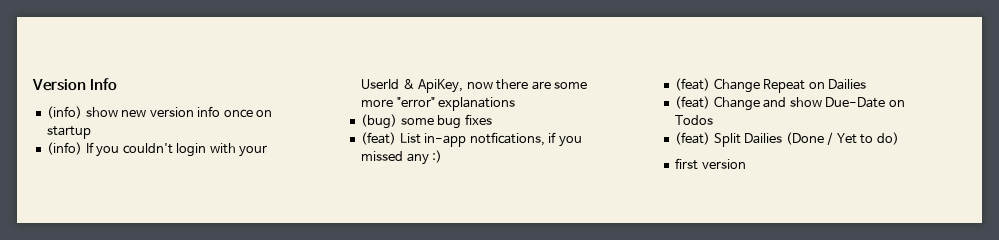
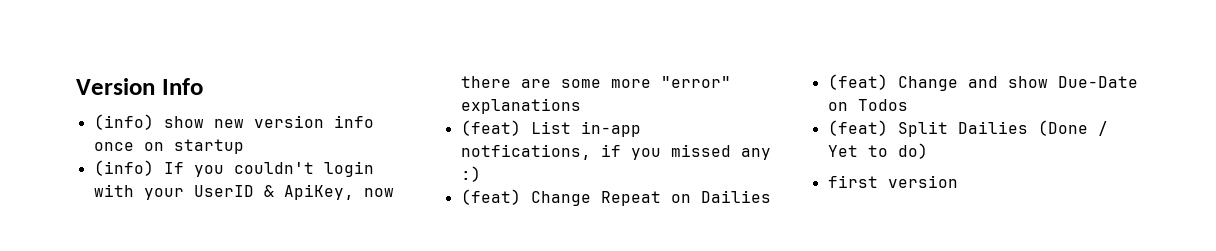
- (info) If you couldn't login with your UserId & ApiKey, now there are some more "error" explanations
+ (info) If you couldn't login with your UserID & ApiKey, now there are some more "error" explanations
- (bug) some bug fixes

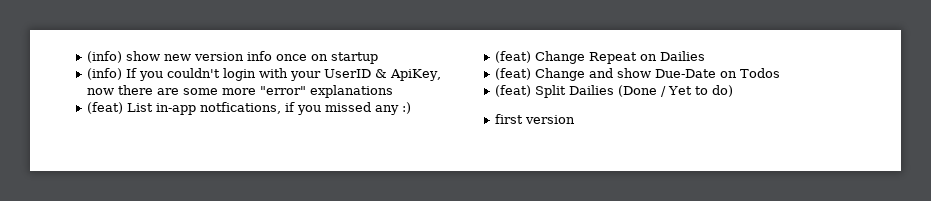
- Version Info

